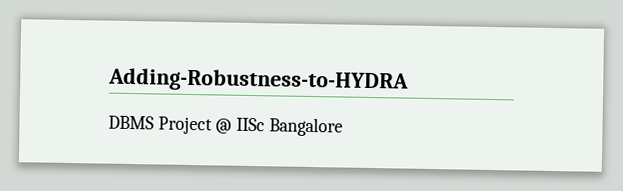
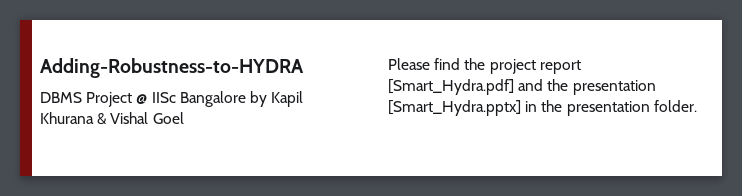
- DBMS Project @ IISc Bangalore
+ DBMS Project @ IISc Bangalore by Kapil Khurana & Vishal Goel
+ Please find the project report [Smart_Hydra.pdf] and the presentation [Smart_Hydra.pptx] in the presentation folder.

